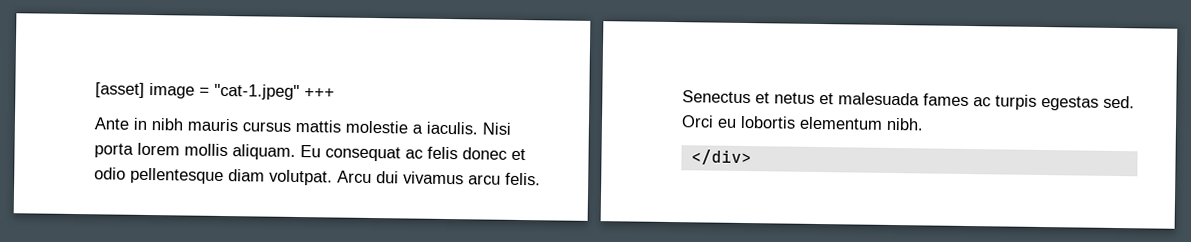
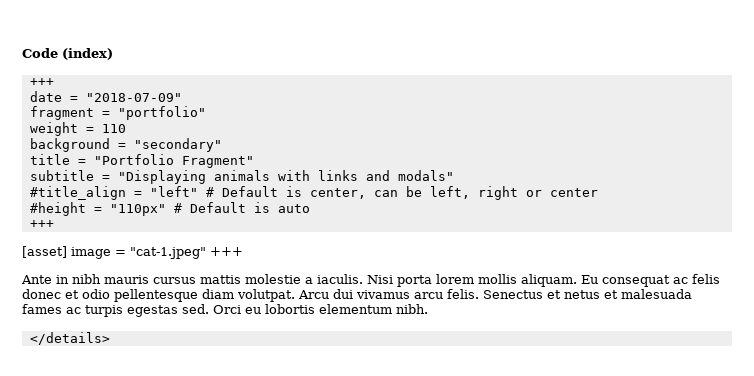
+ Code (index)
+ +++
+ date = "2018-07-09"
+ fragment = "portfolio"
+ weight = 110
+ background = "secondary"
+ title = "Portfolio Fragment"
+ subtitle = "Displaying animals with links and modals"
+ #title_align = "left" # Default is center, can be left, right or center
+ #height = "110px" # Default is auto
+ +++
- </div>
+ </details>

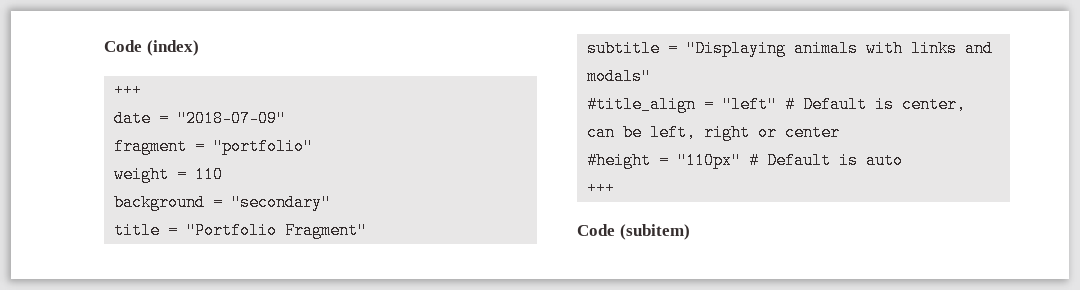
- [asset] image = "cat-1.jpeg" +++
- Ante in nibh mauris cursus mattis molestie a iaculis. Nisi porta lorem mollis aliquam. Eu consequat ac felis donec et odio pellentesque diam volutpat. Arcu dui vivamus arcu felis. Senectus et netus et malesuada fames ac turpis egestas sed. Orci eu lobortis elementum nibh.
- </details>
+ Code (subitem)

